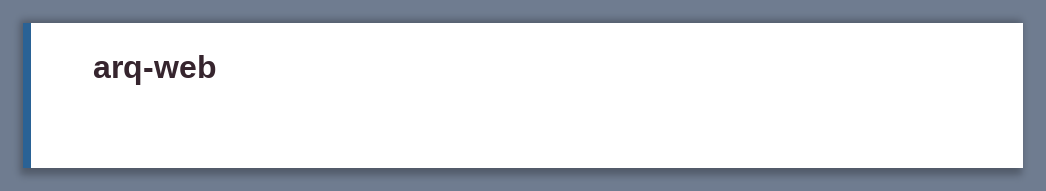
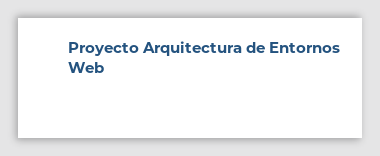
- arq-web
+ Proyecto Arquitectura de Entornos Web

